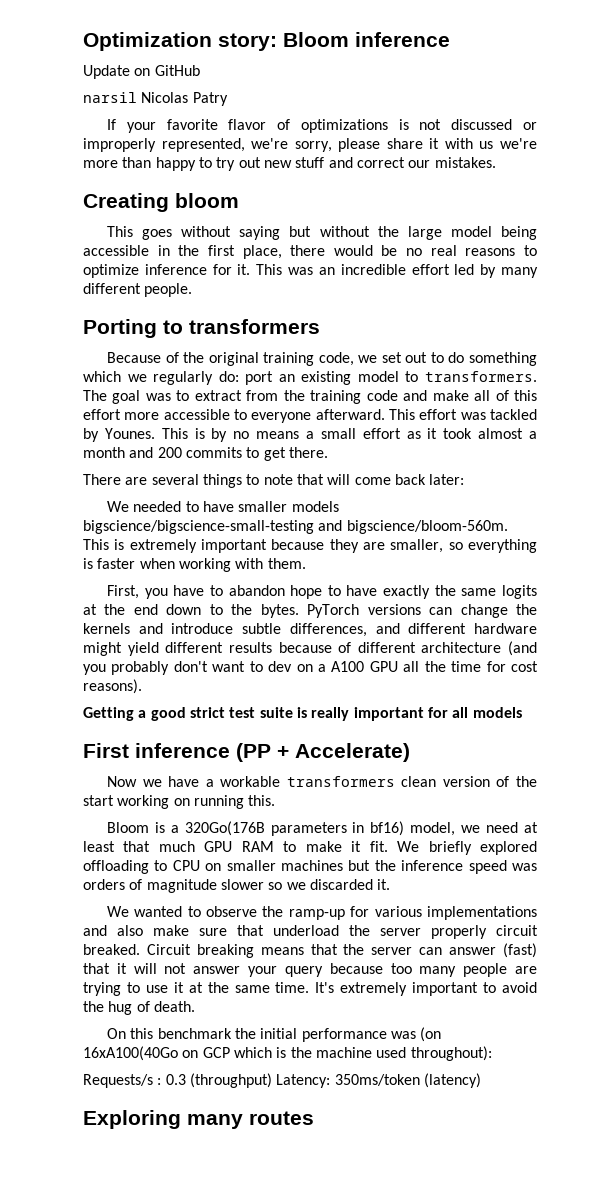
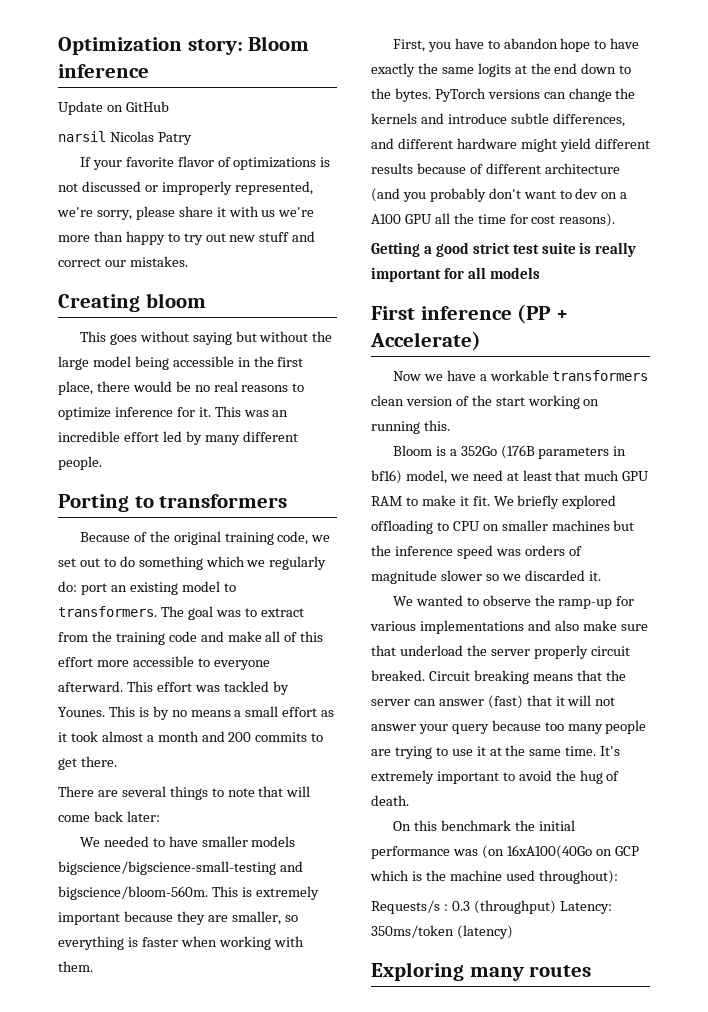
- Bloom is a 320Go(176B parameters in bf16) model, we need at least that much GPU RAM to make it fit.
+ Bloom is a 352Go (176B parameters in bf16) model, we need at least that much GPU RAM to make it fit.

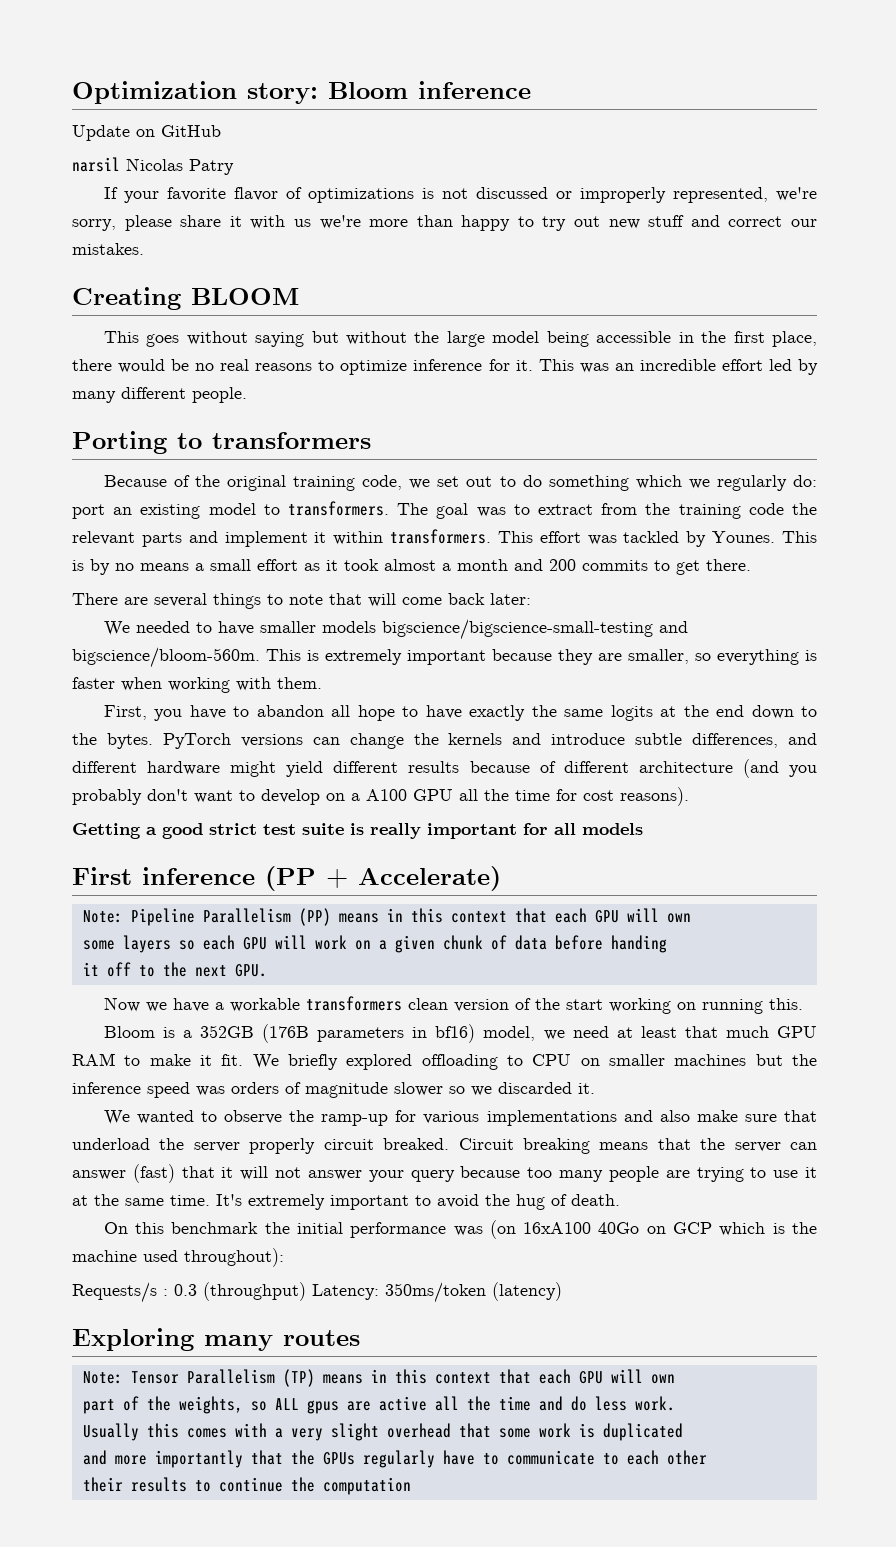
- Creating bloom
+ Creating BLOOM
- The goal was to extract from the training code and make all of this effort more accessible to everyone afterward.
+ The goal was to extract from the training code the relevant parts and implement it within transformers.
- First, you have to abandon hope to have exactly the same logits at the end down to the bytes.
+ First, you have to abandon all hope to have exactly the same logits at the end down to the bytes.
- PyTorch versions can change the kernels and introduce subtle differences, and different hardware might yield different results because of different architecture (and you probably don't want to dev on a A100 GPU all the time for cost reasons).
+ PyTorch versions can change the kernels and introduce subtle differences, and different hardware might yield different results because of different architecture (and you probably don't want to develop on a A100 GPU all the time for cost reasons).
+ Note: Pipeline Parallelism (PP) means in this context that each GPU will own
+ some layers so each GPU will work on a given chunk of data before handing
+ it off to the next GPU.
- Bloom is a 352Go (176B parameters in bf16) model, we need at least that much GPU RAM to make it fit.
+ Bloom is a 352GB (176B parameters in bf16) model, we need at least that much GPU RAM to make it fit.
- On this benchmark the initial performance was (on 16xA100(40Go on GCP which is the machine used throughout):
+ On this benchmark the initial performance was (on 16xA100 40Go on GCP which is the machine used throughout):
+ Note: Tensor Parallelism (TP) means in this context that each GPU will own
+ part of the weights, so ALL gpus are active all the time and do less work.
+ Usually this comes with a very slight overhead that some work is duplicated
+ and more importantly that the GPUs regularly have to communicate to each other
+ their results to continue the computation

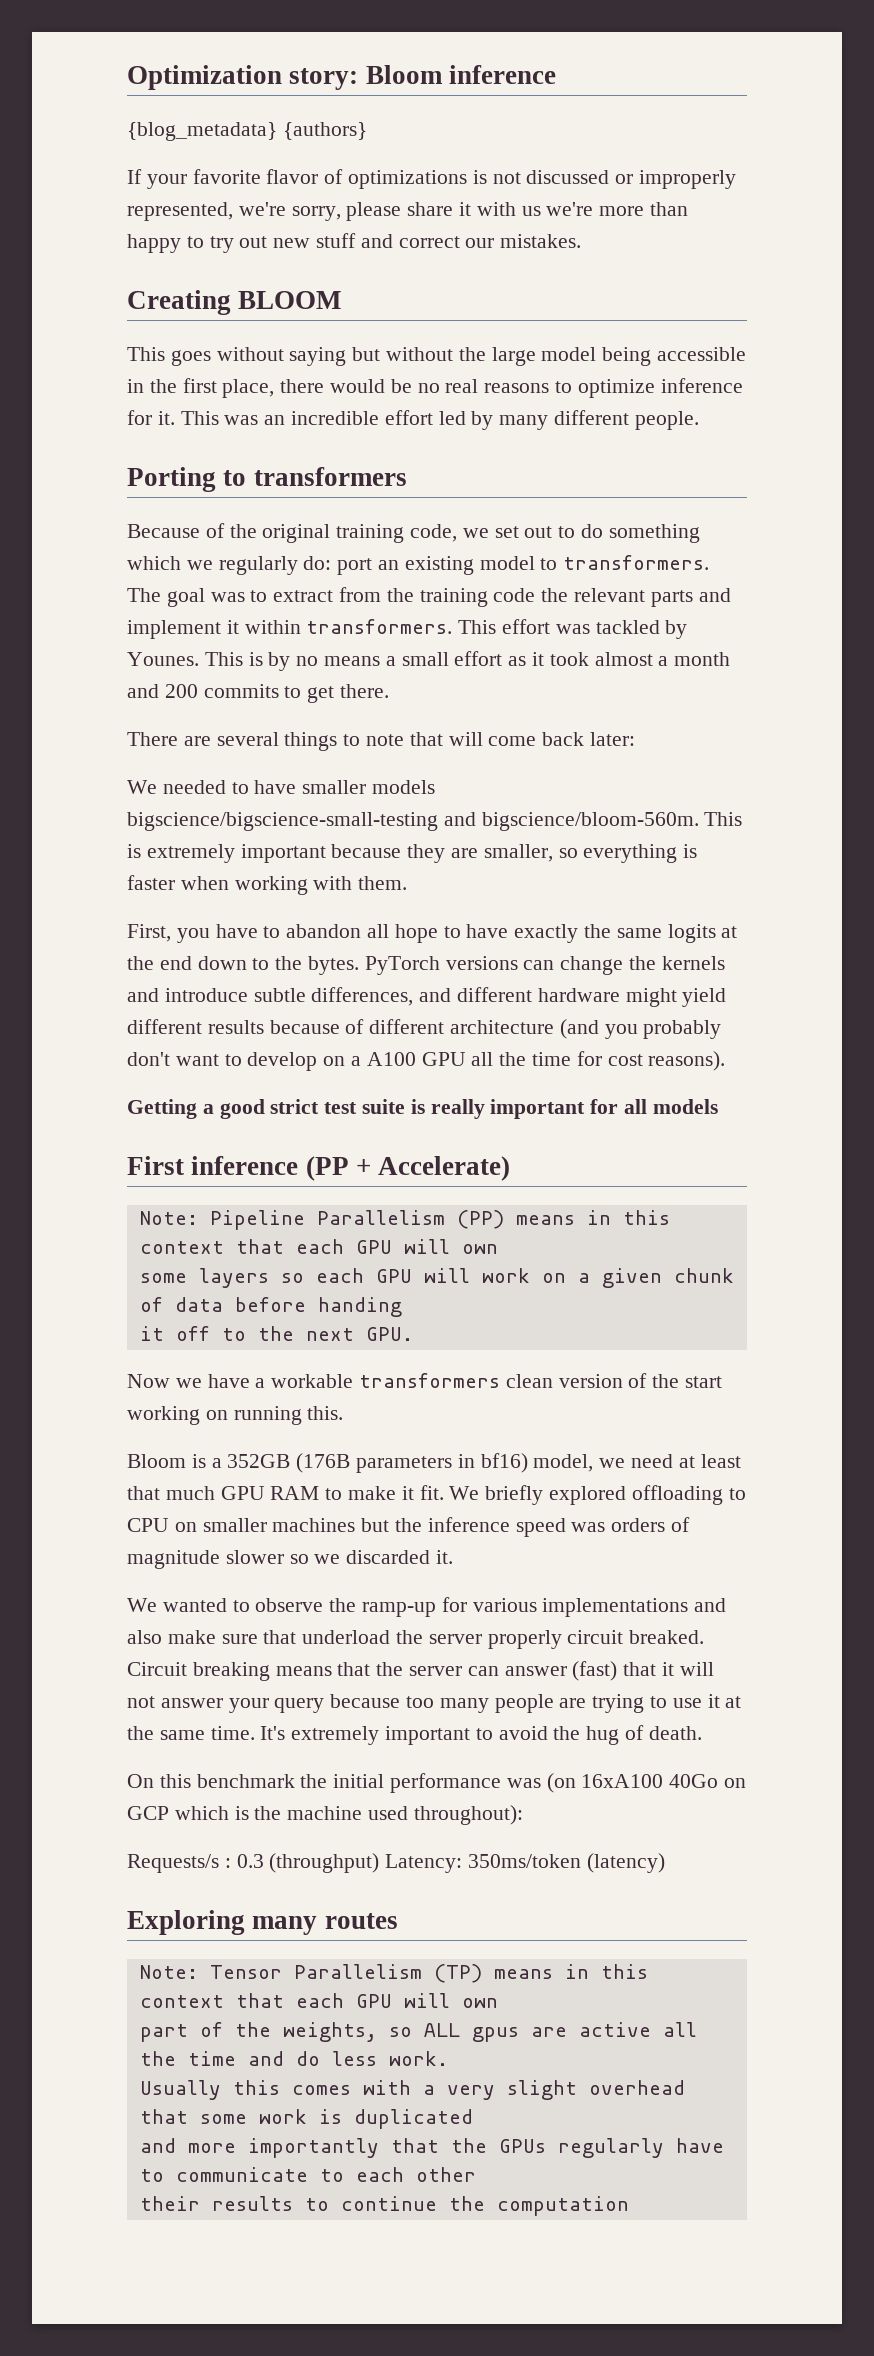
- Update on GitHub
- narsil Nicolas Patry
+ {blog_metadata} {authors}

